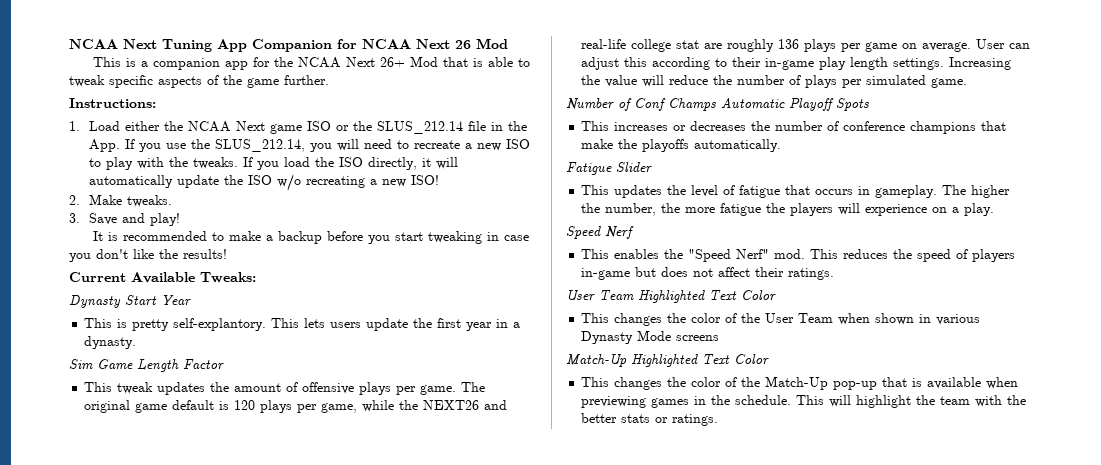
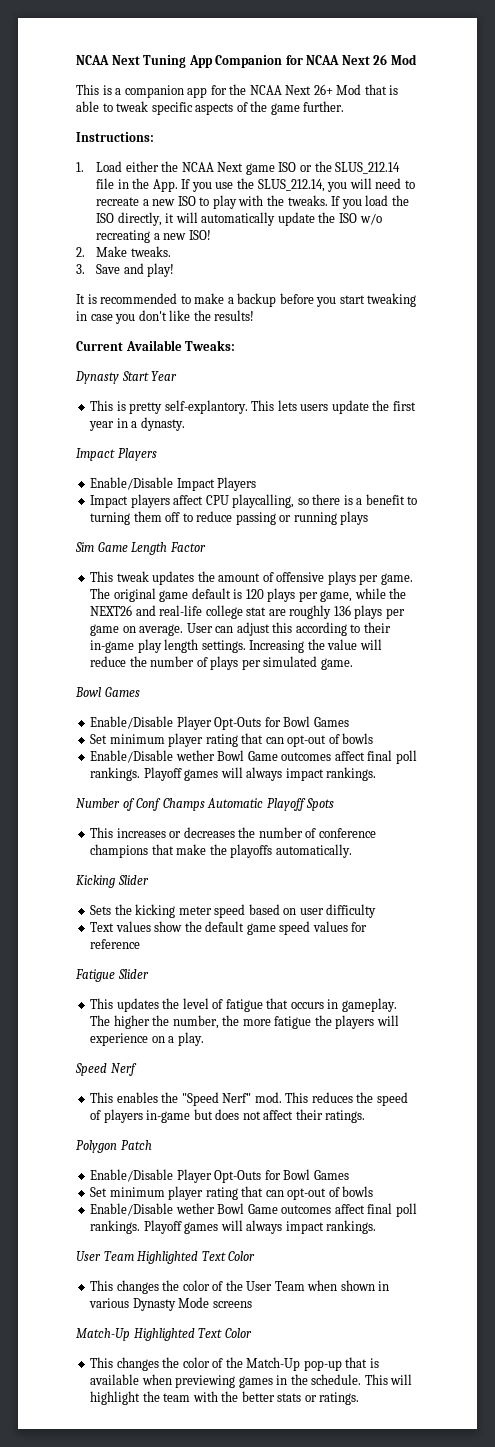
  This lets users update the first year in a dynasty.
+ Impact Players
+ Enable/Disable Impact Players
+ Impact players affect CPU playcalling, so there is a benefit to turning them off to reduce passing or running plays
  Increasing the value will reduce the number of plays per simulated game.
+ Bowl Games
+ Enable/Disable Player Opt-Outs for Bowl Games
+ Set minimum player rating that can opt-out of bowls
+ Enable/Disable wether Bowl Game outcomes affect final poll rankings. Playoff games will always impact rankings.
+ Kicking Slider
+ Sets the kicking meter speed based on user difficulty
+ Text values show the default game speed values for reference
+ Polygon Patch
+ Enable/Disable Player Opt-Outs for Bowl Games
+ Set minimum player rating that can opt-out of bowls
+ Enable/Disable wether Bowl Game outcomes affect final poll rankings. Playoff games will always impact rankings.

